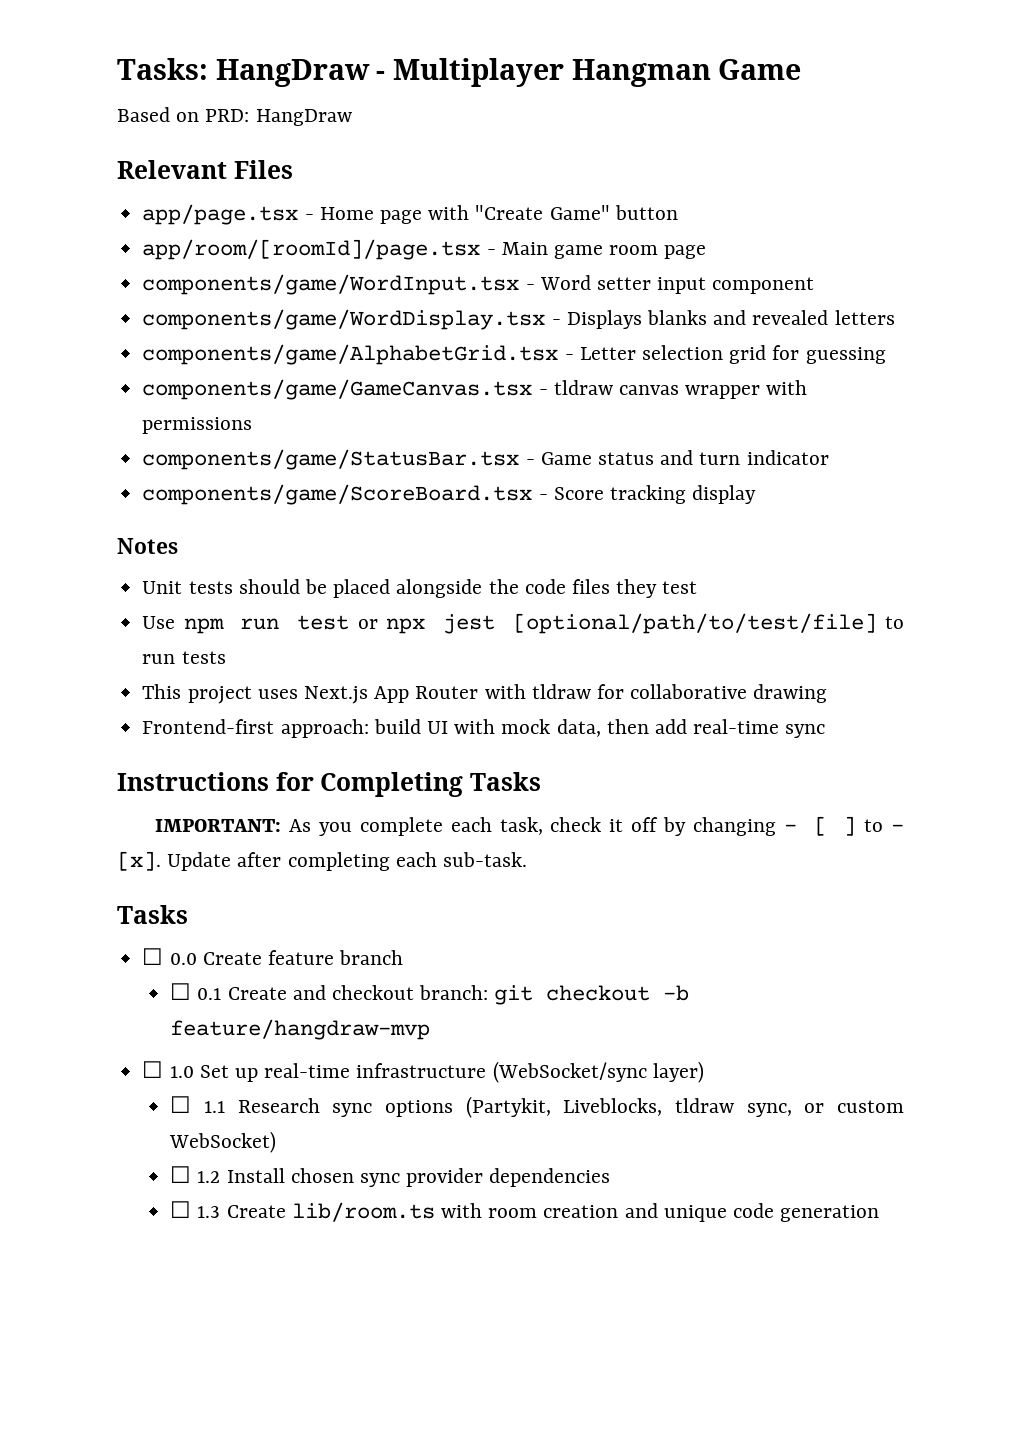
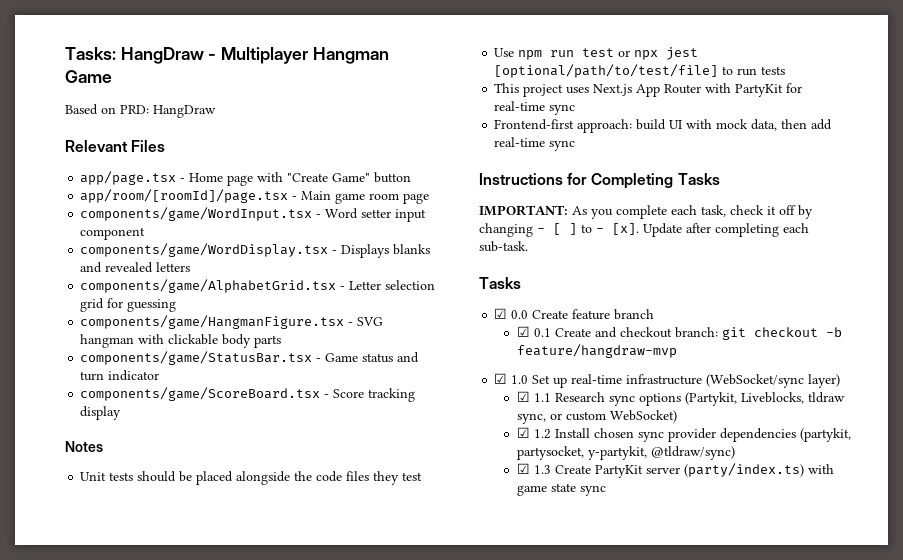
- components/game/GameCanvas.tsx - tldraw canvas wrapper with permissions
+ components/game/HangmanFigure.tsx - SVG hangman with clickable body parts
- This project uses Next.js App Router with tldraw for collaborative drawing
+ This project uses Next.js App Router with PartyKit for real-time sync
- ☐ 0.0 Create feature branch
+ ☑ 0.0 Create feature branch
- ☐ 0.1 Create and checkout branch: git checkout -b feature/hangdraw-mvp
+ ☑ 0.1 Create and checkout branch: git checkout -b feature/hangdraw-mvp
- ☐ 1.0 Set up real-time infrastructure (WebSocket/sync layer)
+ ☑ 1.0 Set up real-time infrastructure (WebSocket/sync layer)
- ☐ 1.1 Research sync options (Partykit, Liveblocks, tldraw sync, or custom WebSocket)
+ ☑ 1.1 Research sync options (Partykit, Liveblocks, tldraw sync, or custom WebSocket)
- ☐ 1.2 Install chosen sync provider dependencies
- ☐ 1.3 Create lib/room.ts with room creation and unique code generation
+ ☑ 1.2 Install chosen sync provider dependencies (partykit, partysocket, y-partykit, @tldraw/sync)
+ ☑ 1.3 Create PartyKit server (party/index.ts) with game state sync

